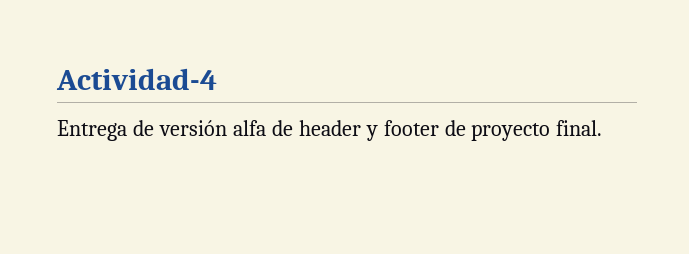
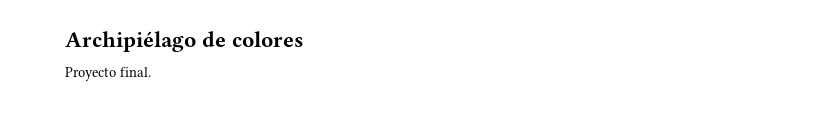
- Actividad-4
- Entrega de versión alfa de header y footer de proyecto final.
+ Archipiélago de colores
+ Proyecto final.

